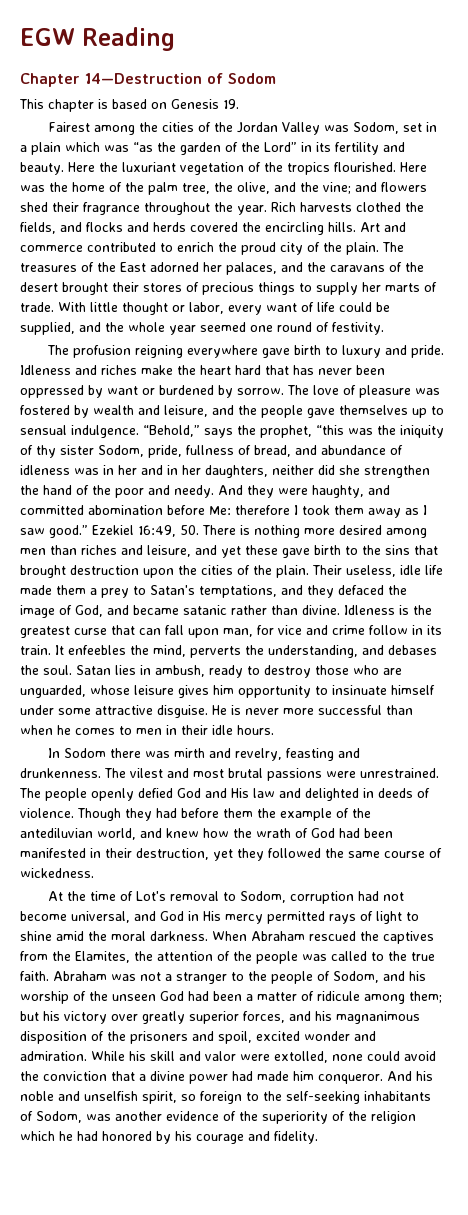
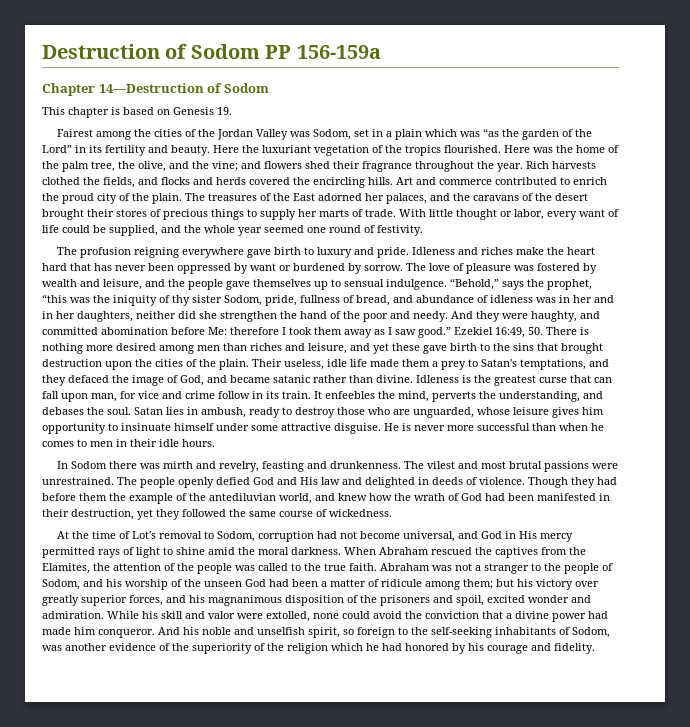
- EGW Reading
+ Destruction of Sodom PP 156-159a

